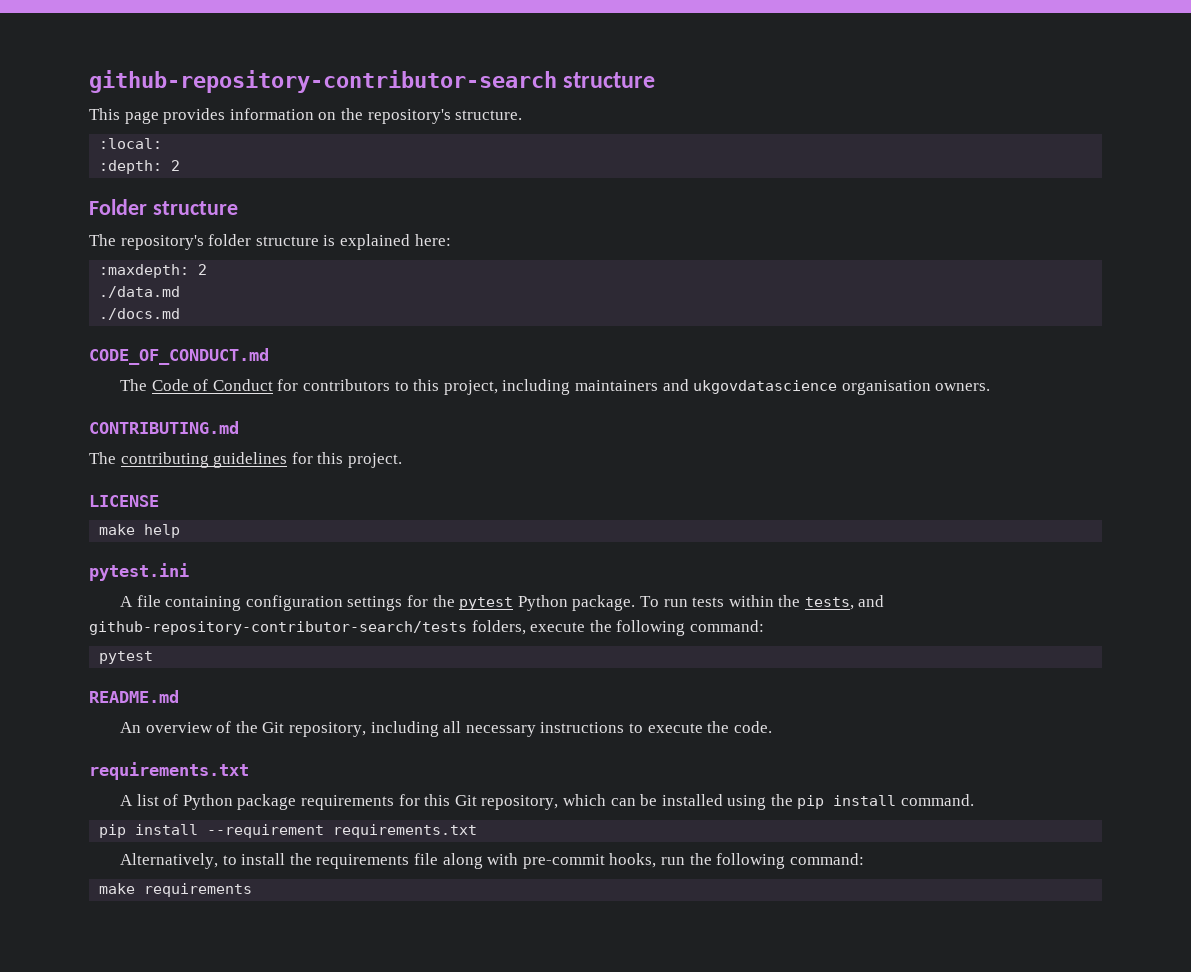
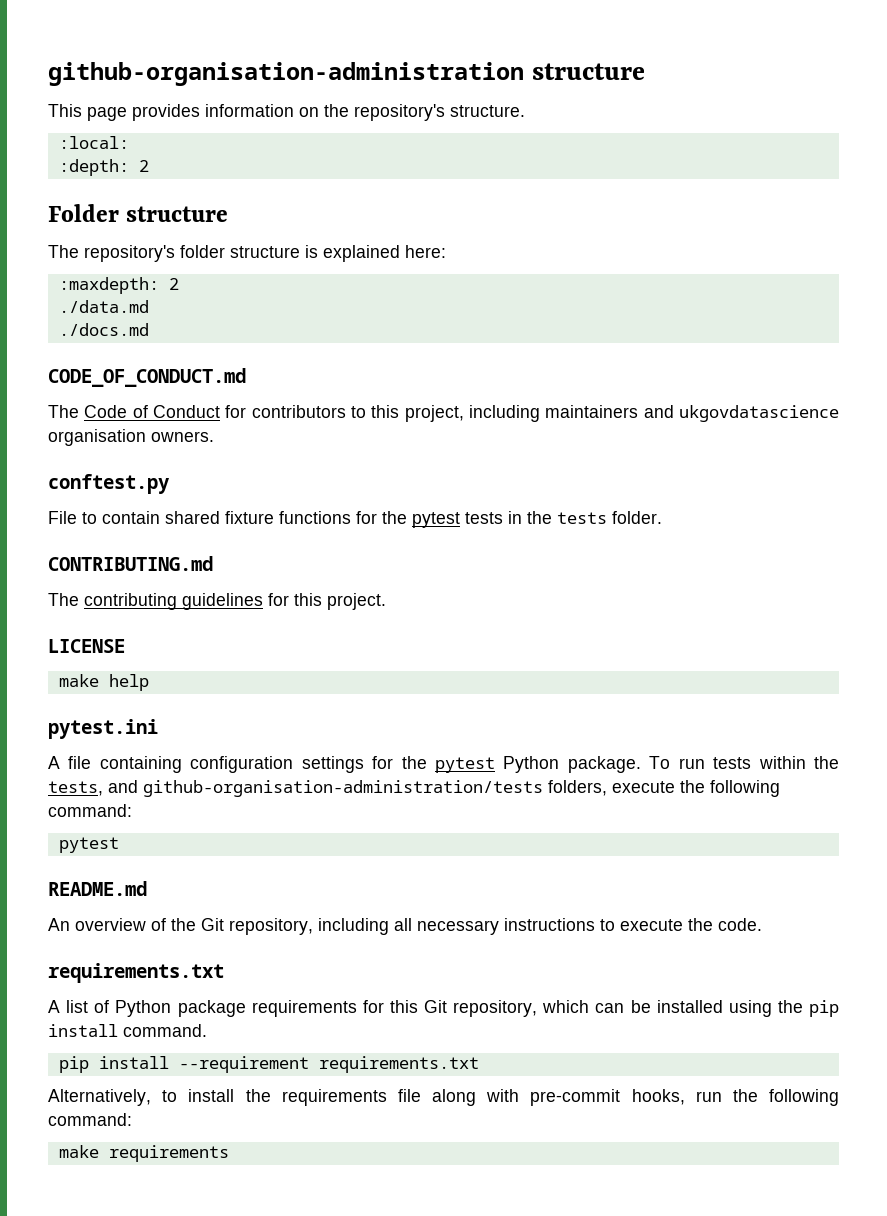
- github-repository-contributor-search structure
+ github-organisation-administration structure
+ conftest.py
+ File to contain shared fixture functions for the pytest tests in the tests folder.
- To run tests within the tests, and github-repository-contributor-search/tests folders, execute the following command:
+ To run tests within the tests, and github-organisation-administration/tests folders, execute the following command:

